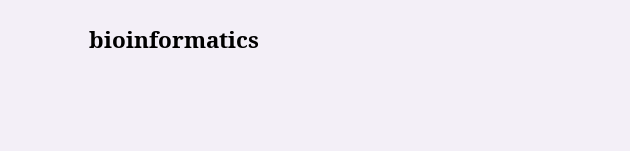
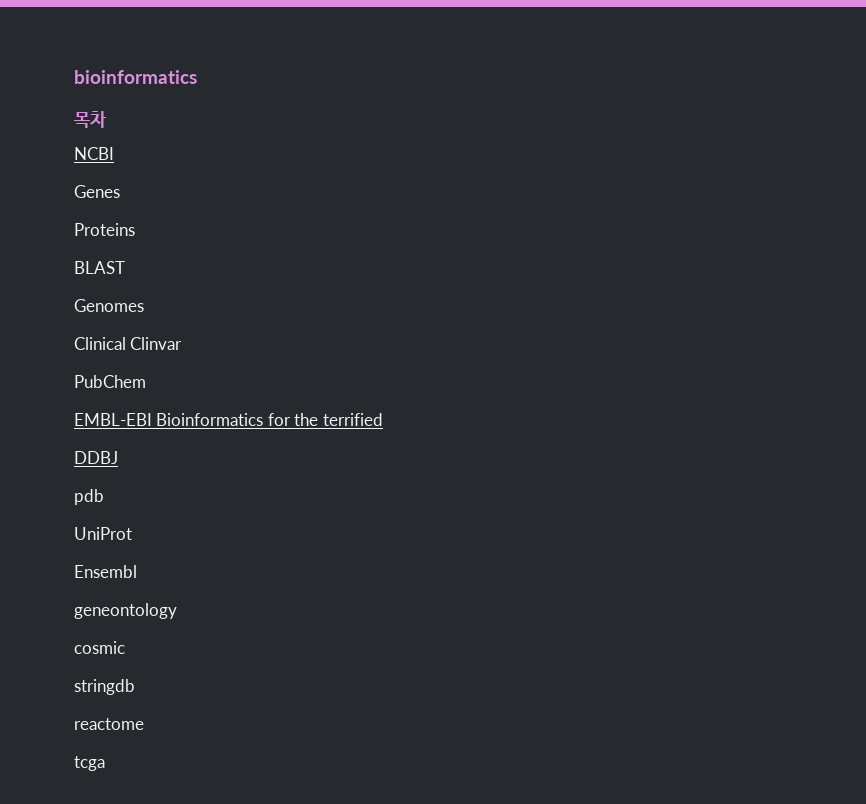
+ 목차
+ NCBI
+ Genes
+ Proteins
+ BLAST
+ Genomes
+ Clinical Clinvar
+ PubChem
+ EMBL-EBI Bioinformatics for the terrified
+ DDBJ
+ pdb
+ UniProt
+ Ensembl
+ geneontology
+ cosmic
+ stringdb
+ reactome
+ tcga

